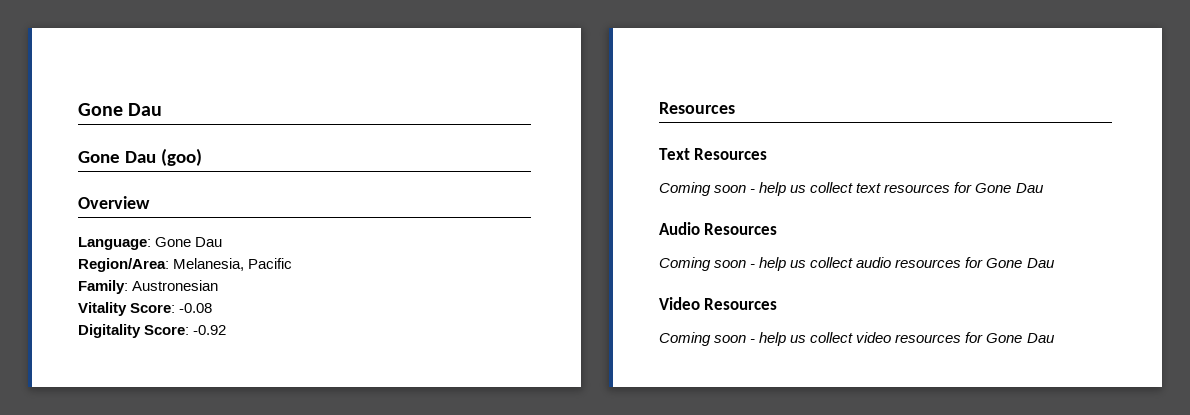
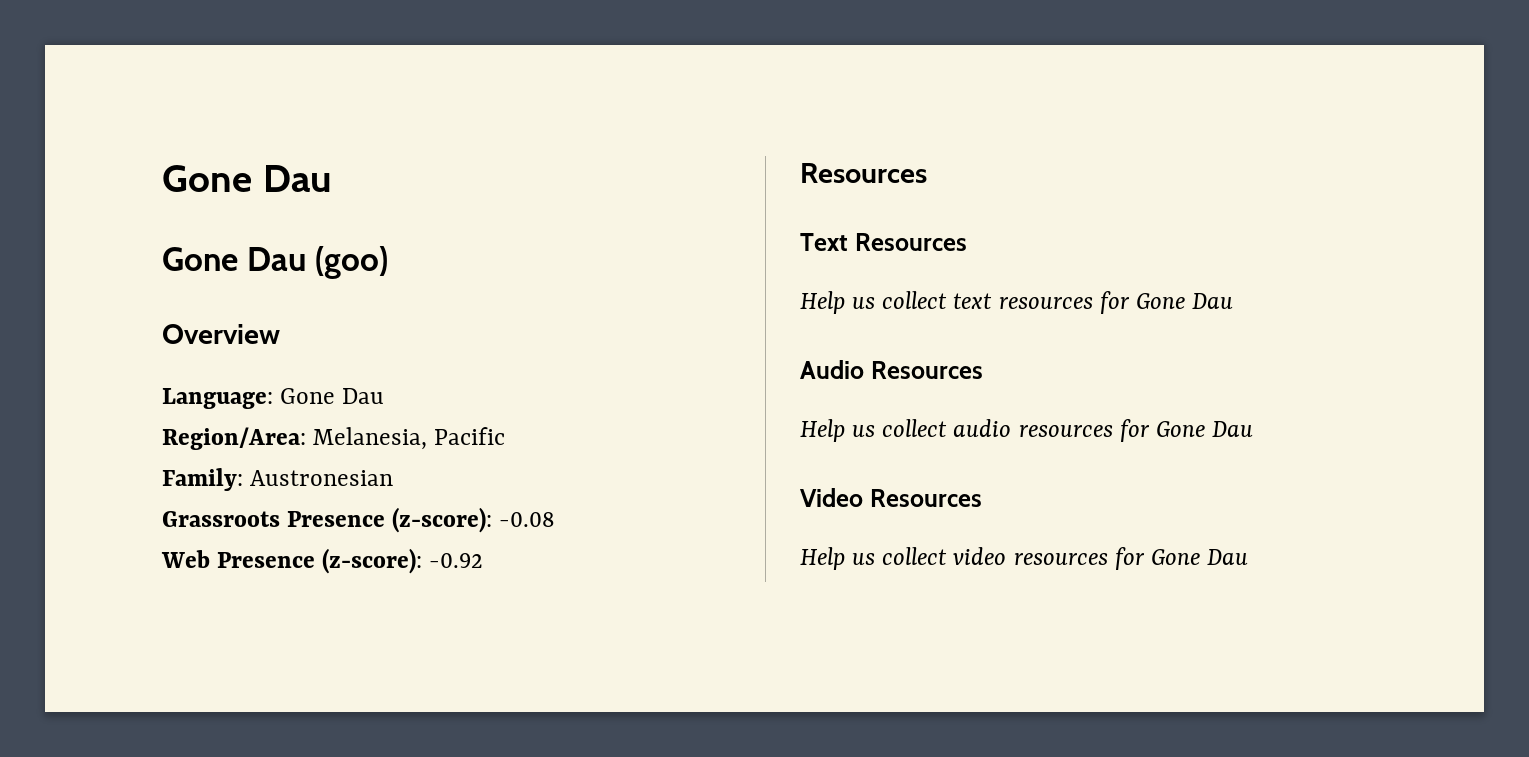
- Vitality Score: -0.08
- Digitality Score: -0.92
+ Grassroots Presence (z-score): -0.08
+ Web Presence (z-score): -0.92
- Coming soon - help us collect text resources for Gone Dau
+ Help us collect text resources for Gone Dau
- Coming soon - help us collect audio resources for Gone Dau
+ Help us collect audio resources for Gone Dau
- Coming soon - help us collect video resources for Gone Dau
+ Help us collect video resources for Gone Dau

